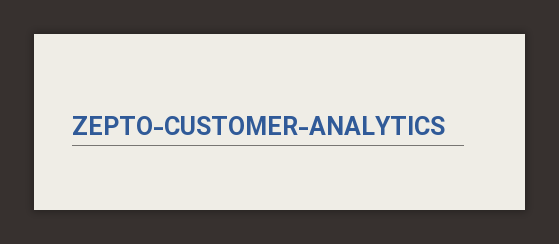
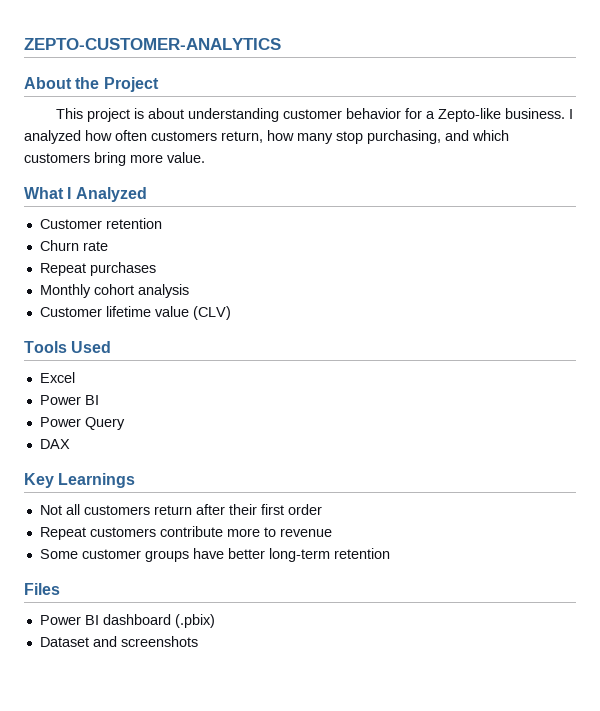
+ About the Project
+ This project is about understanding customer behavior for a Zepto-like business. I analyzed how often customers return, how many stop purchasing, and which customers bring more value.
+ What I Analyzed
+ Customer retention
+ Churn rate
+ Repeat purchases
+ Monthly cohort analysis
+ Customer lifetime value (CLV)
+ Tools Used
+ Excel
+ Power BI
+ Power Query
+ DAX
+ Key Learnings
+ Not all customers return after their first order
+ Repeat customers contribute more to revenue
+ Some customer groups have better long-term retention
+ Files
+ Power BI dashboard (.pbix)
+ Dataset and screenshots

